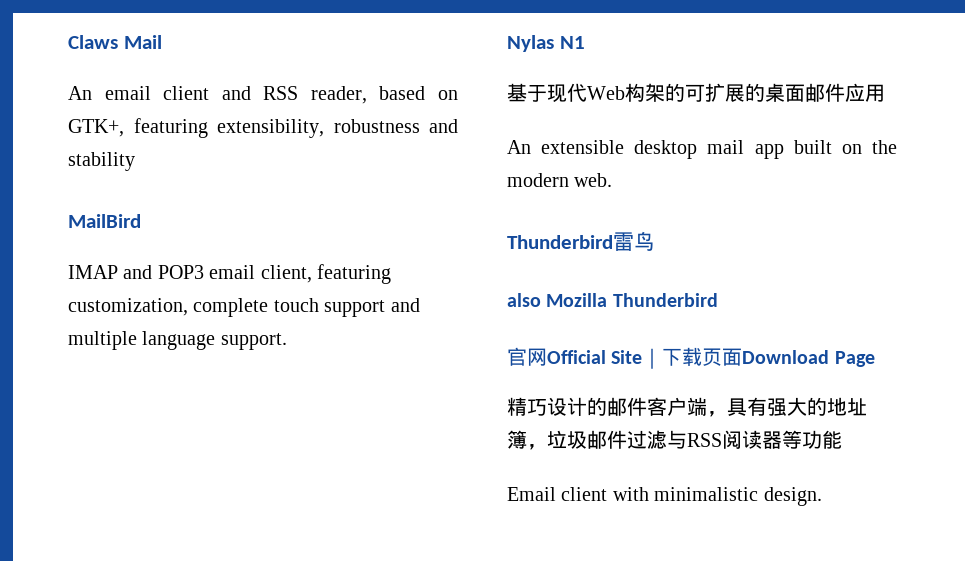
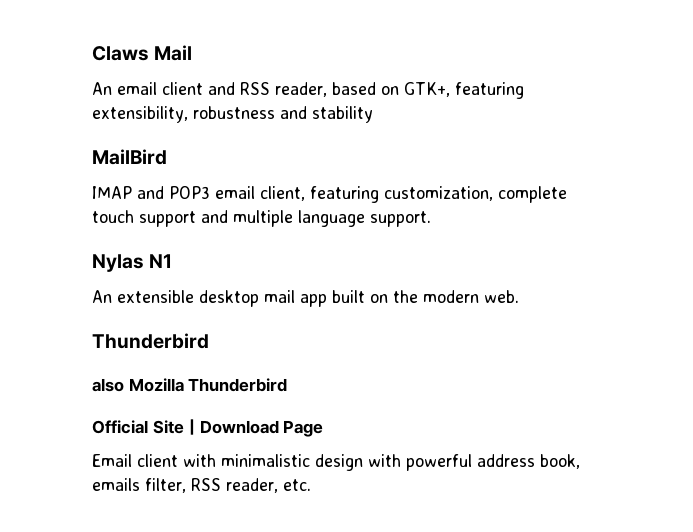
- 基于现代Web构架的可扩展的桌面邮件应用
  An extensible desktop mail app built on the modern web.
- Thunderbird雷鸟
+ Thunderbird
- 官网Official Site｜下载页面Download Page
+ Official Site｜Download Page
- 精巧设计的邮件客户端，具有强大的地址簿，垃圾邮件过滤与RSS阅读器等功能
- Email client with minimalistic design.
+ Email client with minimalistic design with powerful address book, emails filter, RSS reader, etc.

